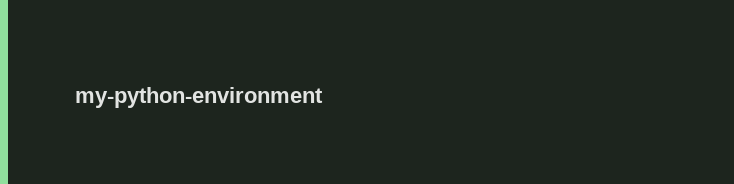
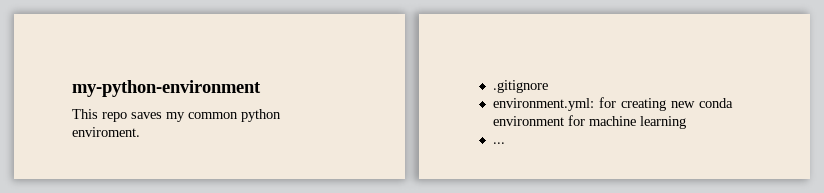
+ This repo saves my common python enviroment.
+ .gitignore
+ environment.yml: for creating new conda environment for machine learning
+ ...

